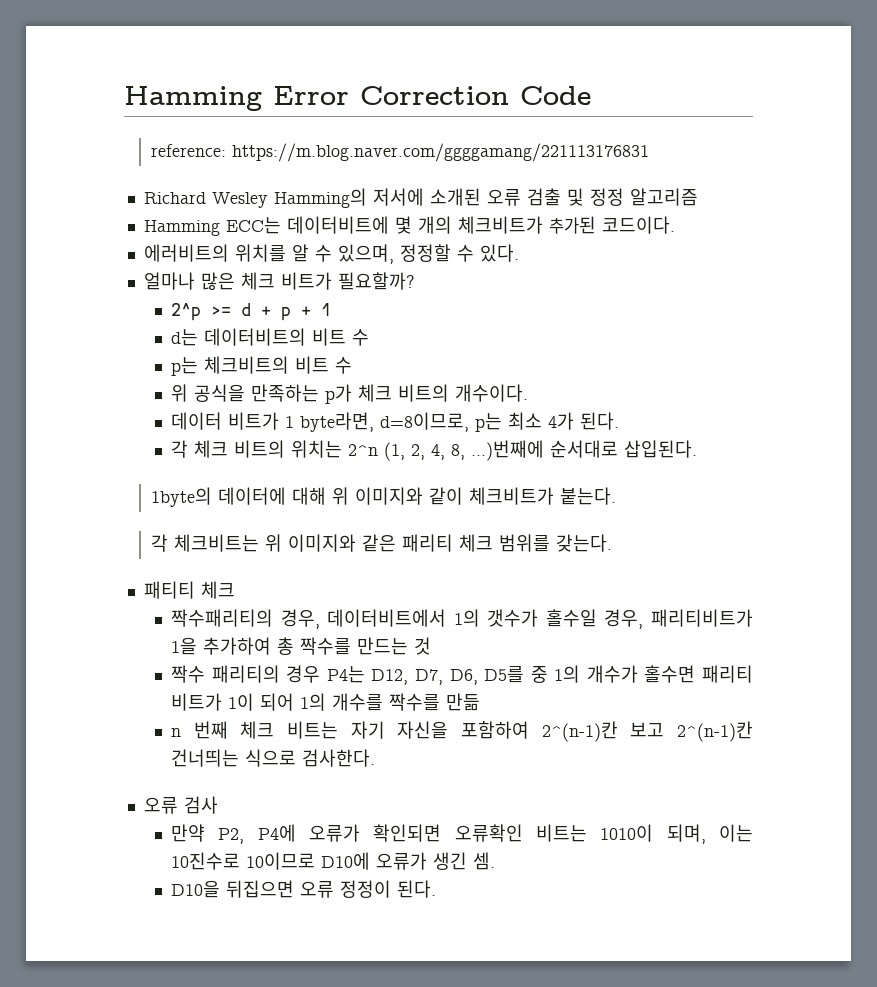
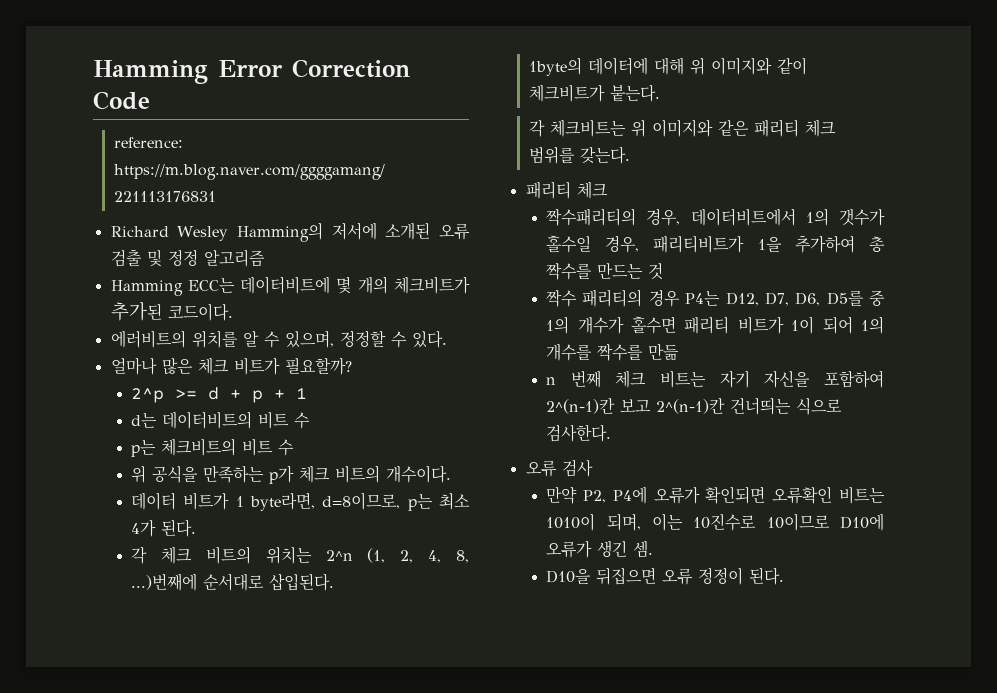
  각 체크비트는 위 이미지와 같은 패리티 체크 범위를 갖는다.
- 패티티 체크
+ 패리티 체크

